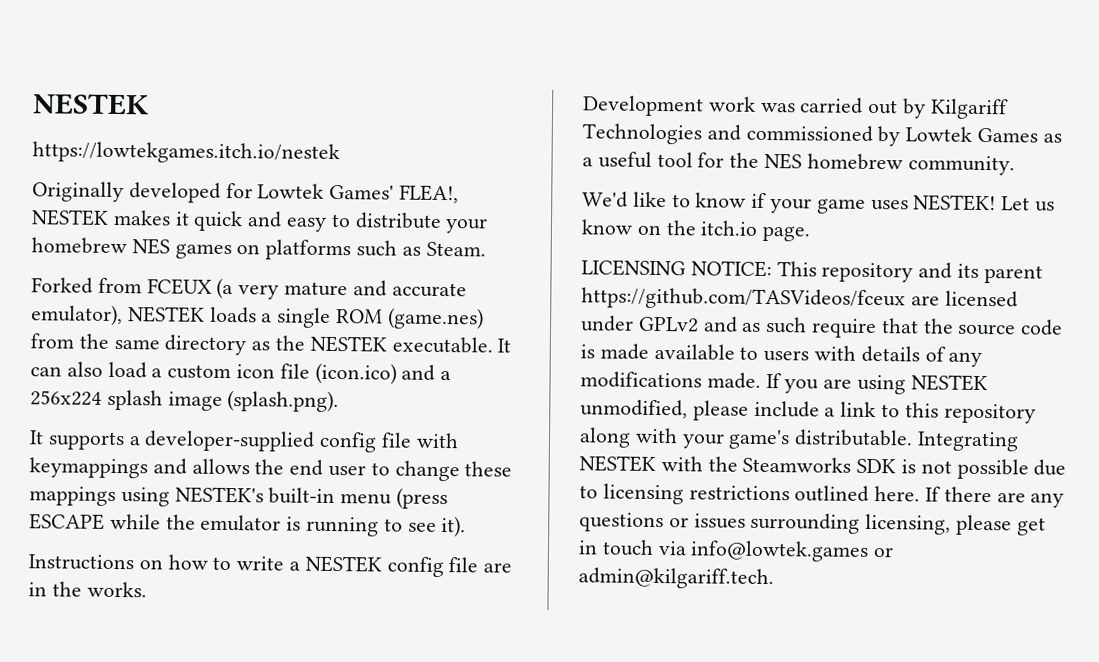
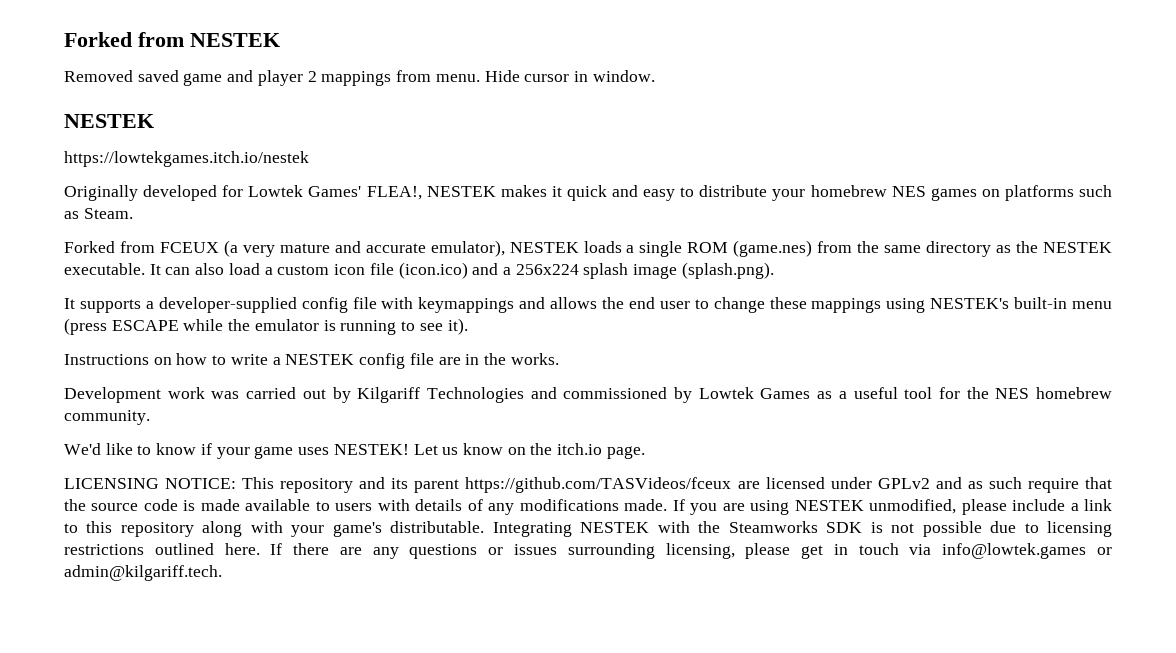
+ Forked from NESTEK
+ Removed saved game and player 2 mappings from menu. Hide cursor in window.

